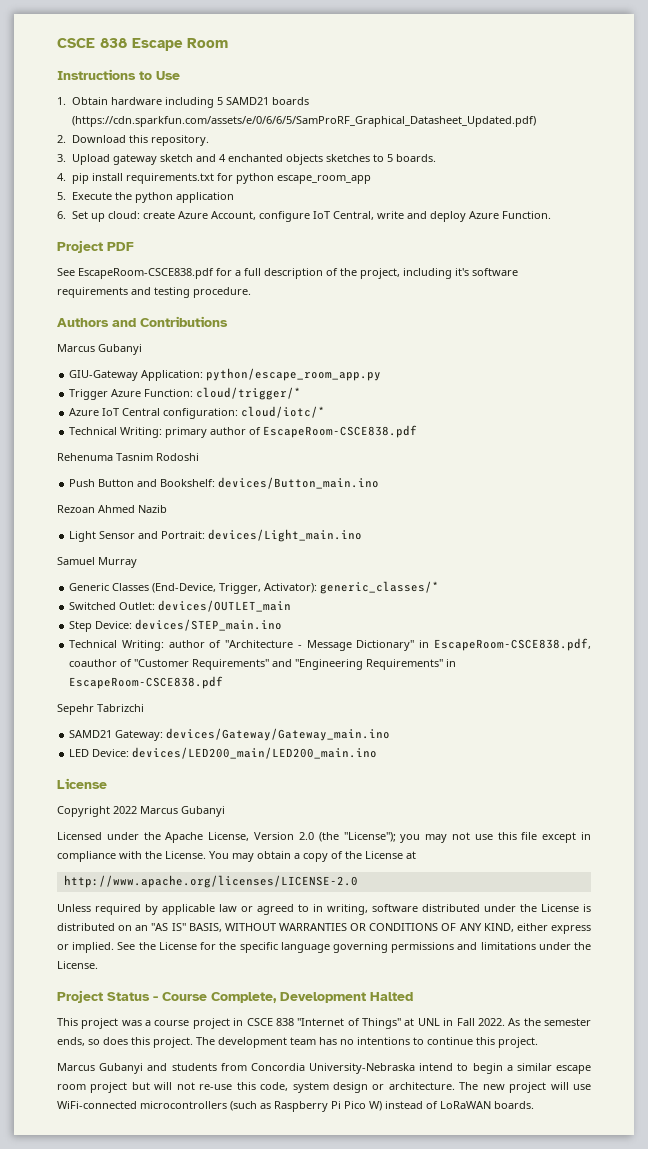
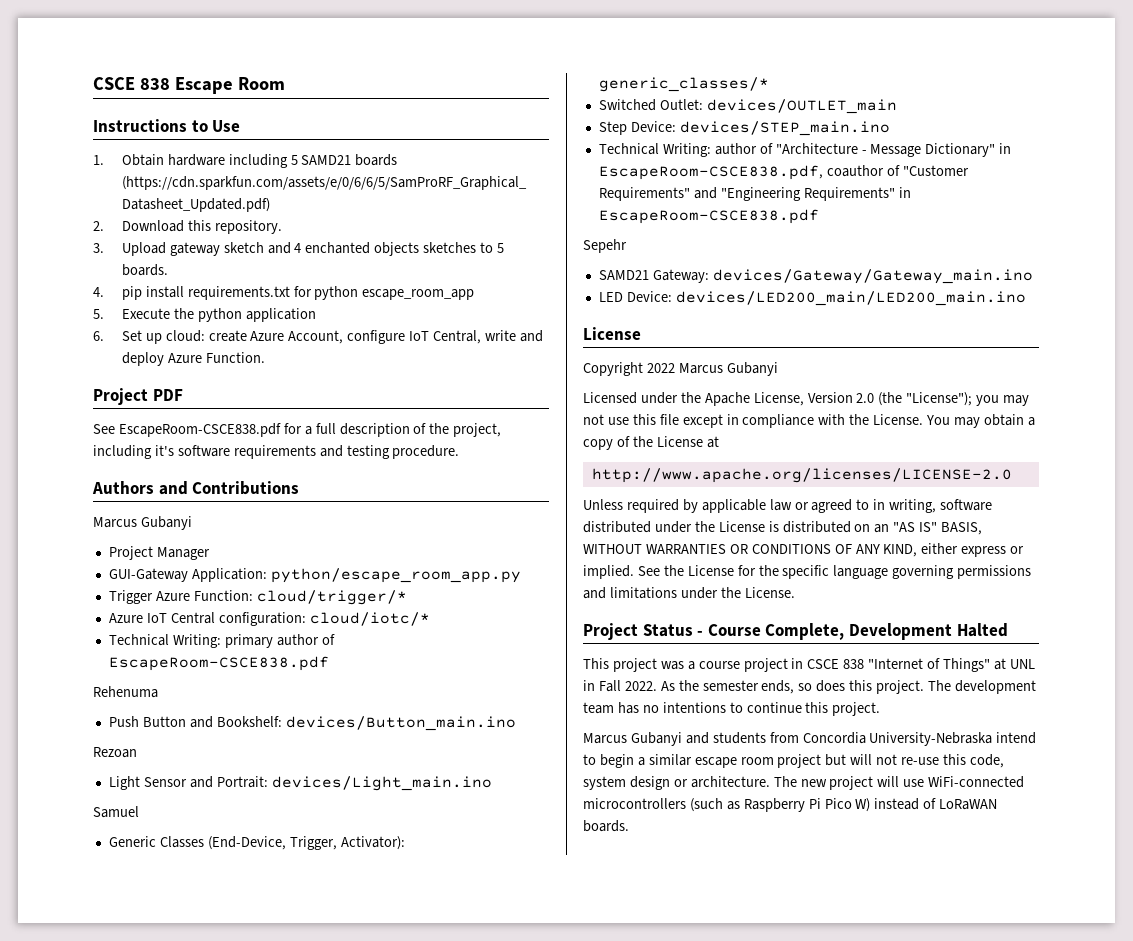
- GIU-Gateway Application: python/escape_room_app.py
+ Project Manager
+ GUI-Gateway Application: python/escape_room_app.py
- Rehenuma Tasnim Rodoshi
+ Rehenuma
- Rezoan Ahmed Nazib
+ Rezoan
- Samuel Murray
+ Samuel
- Sepehr Tabrizchi
+ Sepehr

